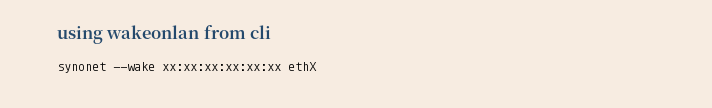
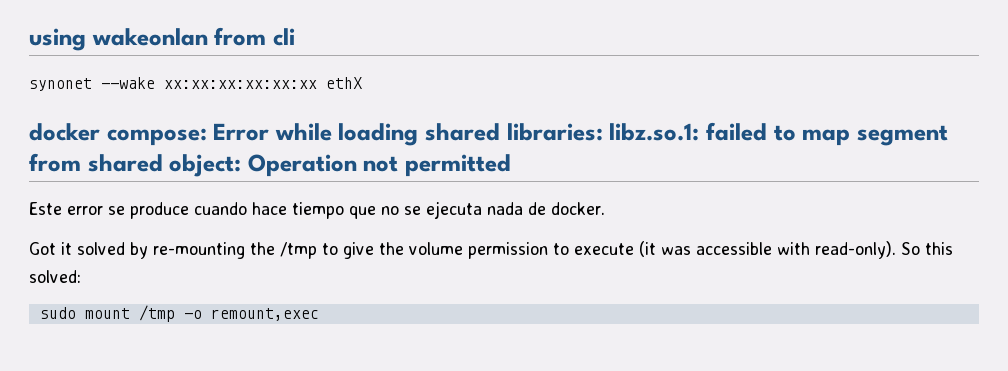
+ docker compose: Error while loading shared libraries: libz.so.1: failed to map segment from shared object: Operation not permitted
+ Este error se produce cuando hace tiempo que no se ejecuta nada de docker.
+ Got it solved by re-mounting the /tmp to give the volume permission to execute (it was accessible with read-only). So this solved:
+ sudo mount /tmp -o remount,exec

